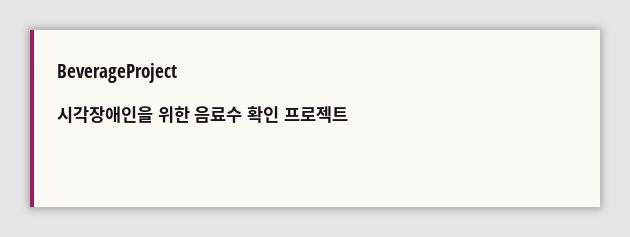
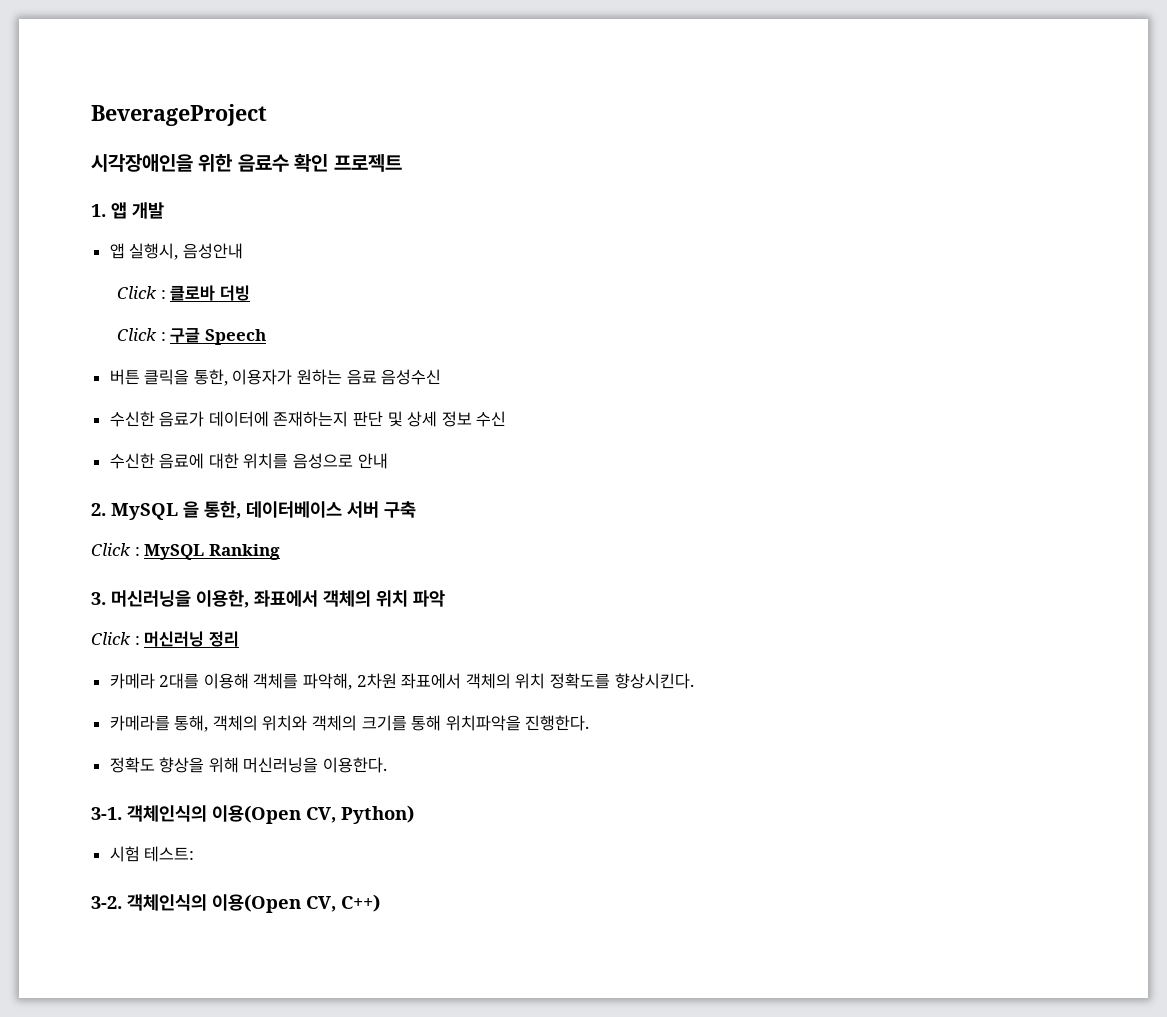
+ 1. 앱 개발
+ 앱 실행시, 음성안내
+ Click : 클로바 더빙
+ Click : 구글 Speech
+ 버튼 클릭을 통한, 이용자가 원하는 음료 음성수신
+ 수신한 음료가 데이터에 존재하는지 판단 및 상세 정보 수신
+ 수신한 음료에 대한 위치를 음성으로 안내
+ 2. MySQL 을 통한, 데이터베이스 서버 구축
+ Click : MySQL Ranking
+ 3. 머신러닝을 이용한, 좌표에서 객체의 위치 파악
+ Click : 머신러닝 정리
+ 카메라 2대를 이용해 객체를 파악해, 2차원 좌표에서 객체의 위치 정확도를 향상시킨다.
+ 카메라를 통해, 객체의 위치와 객체의 크기를 통해 위치파악을 진행한다.
+ 정확도 향상을 위해 머신러닝을 이용한다.
+ 3-1. 객체인식의 이용(Open CV, Python)
+ 시험 테스트:
+ 3-2. 객체인식의 이용(Open CV, C++)

